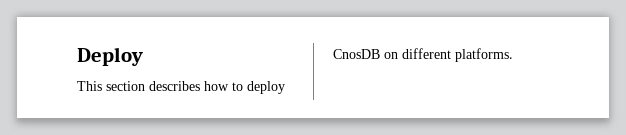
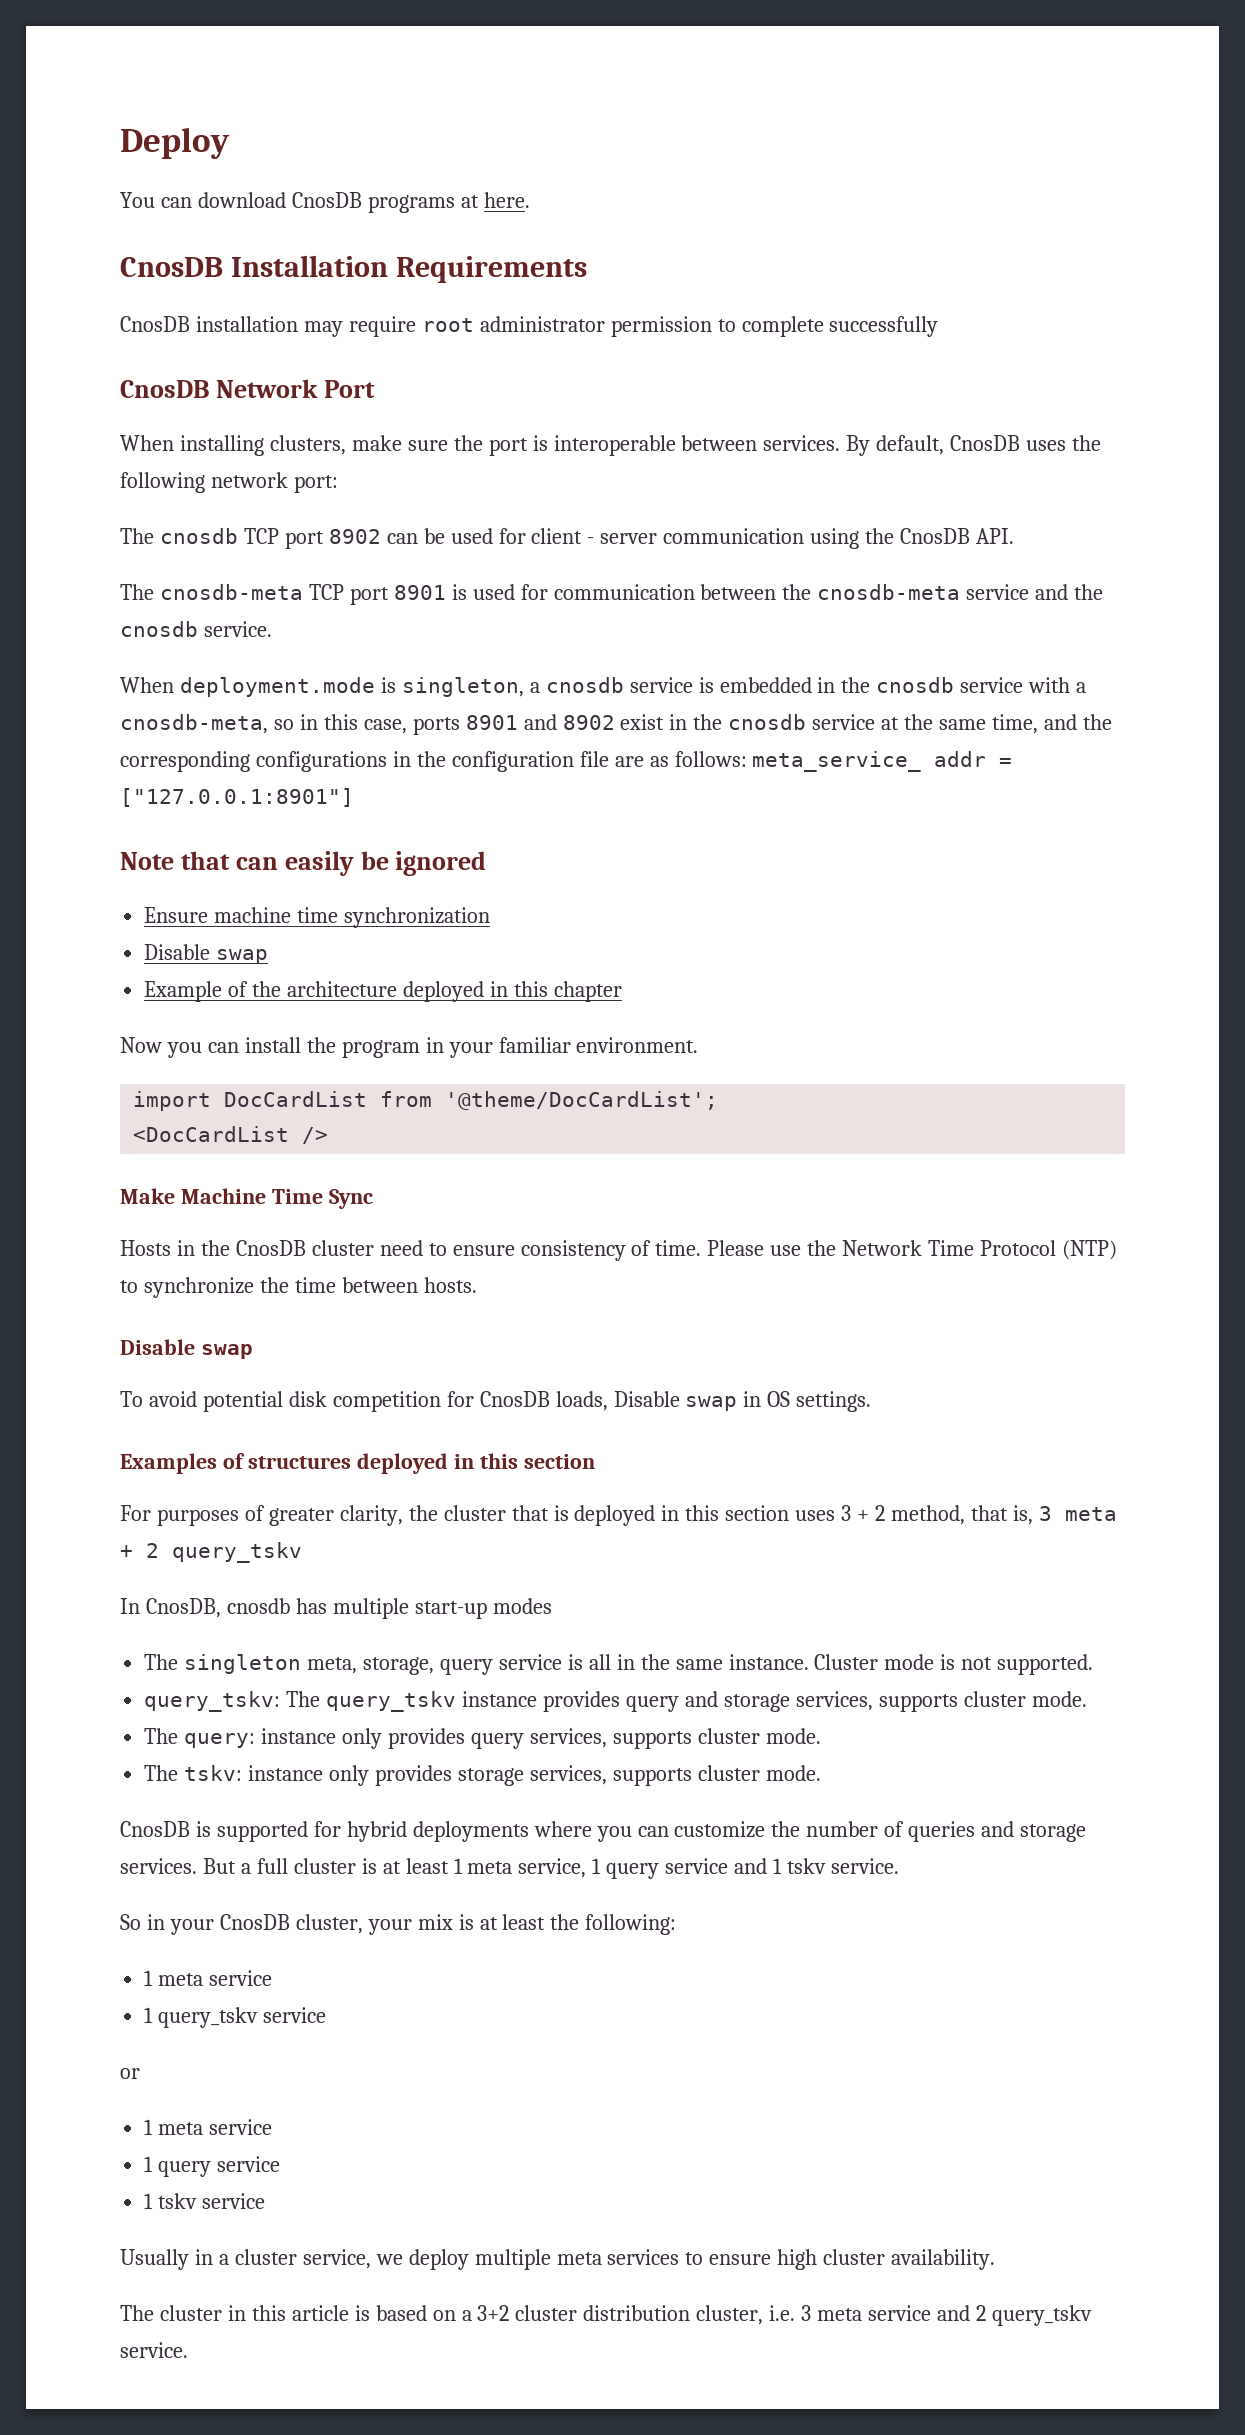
- This section describes how to deploy CnosDB on different platforms.
+ You can download CnosDB programs at here.
+ CnosDB Installation Requirements
+ CnosDB installation may require root administrator permission to complete successfully
+ CnosDB Network Port
+ When installing clusters, make sure the port is interoperable between services. By default, CnosDB uses the following network port:
+ The cnosdb TCP port 8902 can be used for client - server communication using the CnosDB API.
+ The cnosdb-meta TCP port 8901 is used for communication between the cnosdb-meta service and the cnosdb service.
+ When deployment.mode is singleton, a cnosdb service is embedded in the cnosdb service with a cnosdb-meta, so in this case, ports 8901 and 8902 exist in the cnosdb service at the same time, and the corresponding configurations in the configuration file are as follows: meta_service_ addr = ["127.0.0.1:8901"]
+ Note that can easily be ignored
+ Ensure machine time synchronization
+ Disable swap
+ Example of the architecture deployed in this chapter
+ Now you can install the program in your familiar environment.
+ import DocCardList from '@theme/DocCardList';
+ <DocCardList />
+ Make Machine Time Sync
+ Hosts in the CnosDB cluster need to ensure consistency of time. Please use the Network Time Protocol (NTP) to synchronize the time between hosts.
+ Disable swap
+ To avoid potential disk competition for CnosDB loads, Disable swap in OS settings.
+ Examples of structures deployed in this section
+ For purposes of greater clarity, the cluster that is deployed in this section uses 3 + 2 method, that is, 3 meta + 2 query_tskv
+ In CnosDB, cnosdb has multiple start-up modes
+ The singleton meta, storage, query service is all in the same instance. Cluster mode is not supported.
+ query_tskv: The query_tskv instance provides query and storage services, supports cluster mode.
+ The query: instance only provides query services, supports cluster mode.
+ The tskv: instance only provides storage services, supports cluster mode.
+ CnosDB is supported for hybrid deployments where you can customize the number of queries and storage services. But a full cluster is at least 1 meta service, 1 query service and 1 tskv service.
+ So in your CnosDB cluster, your mix is at least the following:
+ 1 meta service
+ 1 query_tskv service
+ or
+ 1 meta service
+ 1 query service
+ 1 tskv service
+ Usually in a cluster service, we deploy multiple meta services to ensure high cluster availability.
+ The cluster in this article is based on a 3+2 cluster distribution cluster, i.e. 3 meta service and 2 query_tskv service.

